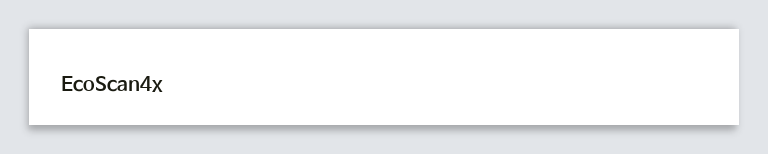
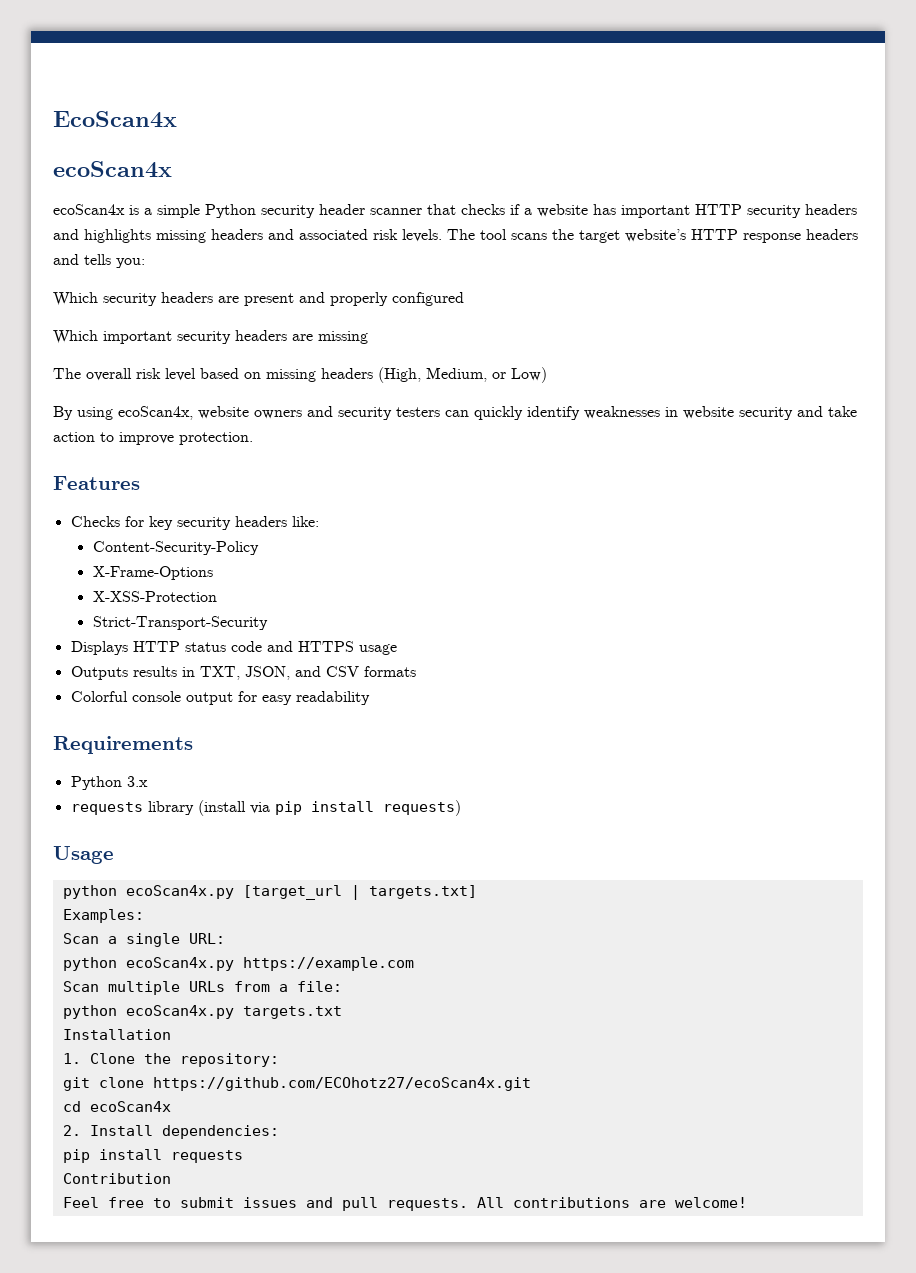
  EcoScan4x
+ ecoScan4x
+ ecoScan4x is a simple Python security header scanner that checks if a website has important HTTP security headers and highlights missing headers and associated risk levels. The tool scans the target website’s HTTP response headers and tells you:
+ Which security headers are present and properly configured
+ Which important security headers are missing
+ The overall risk level based on missing headers (High, Medium, or Low)
+ By using ecoScan4x, website owners and security testers can quickly identify weaknesses in website security and take action to improve protection.
+ Features
+ Checks for key security headers like:
+ Content-Security-Policy
+ X-Frame-Options
+ X-XSS-Protection
+ Strict-Transport-Security
+ Displays HTTP status code and HTTPS usage
+ Outputs results in TXT, JSON, and CSV formats
+ Colorful console output for easy readability
+ Requirements
+ Python 3.x
+ requests library (install via pip install requests)
+ Usage
+ python ecoScan4x.py [target_url | targets.txt]
+ Examples:
+ Scan a single URL:
+ python ecoScan4x.py https://example.com
+ Scan multiple URLs from a file:
+ python ecoScan4x.py targets.txt
+ Installation
+ 1. Clone the repository:
+ git clone https://github.com/ECOhotz27/ecoScan4x.git
+ cd ecoScan4x
+ 2. Install dependencies:
+ pip install requests
+ Contribution
+ Feel free to submit issues and pull requests. All contributions are welcome!

